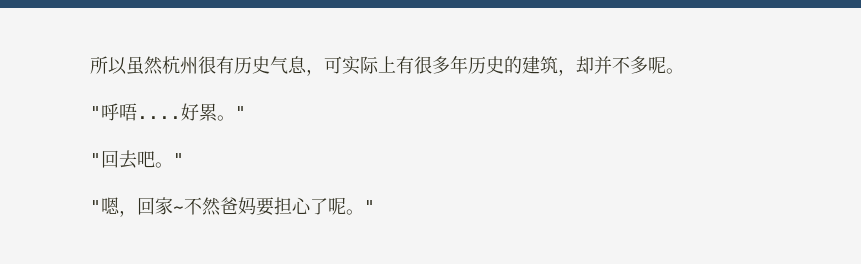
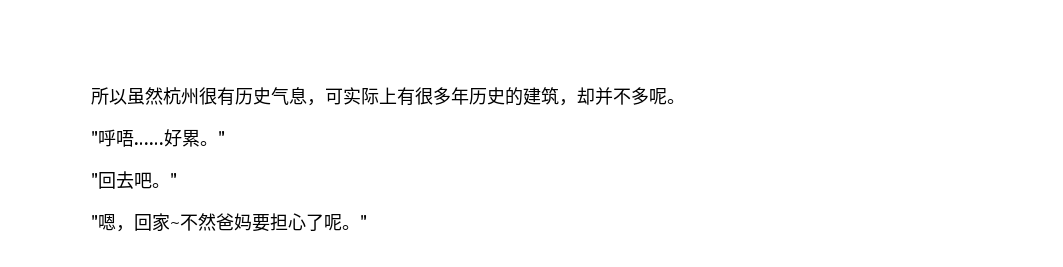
- "呼唔....
+ "呼唔……

